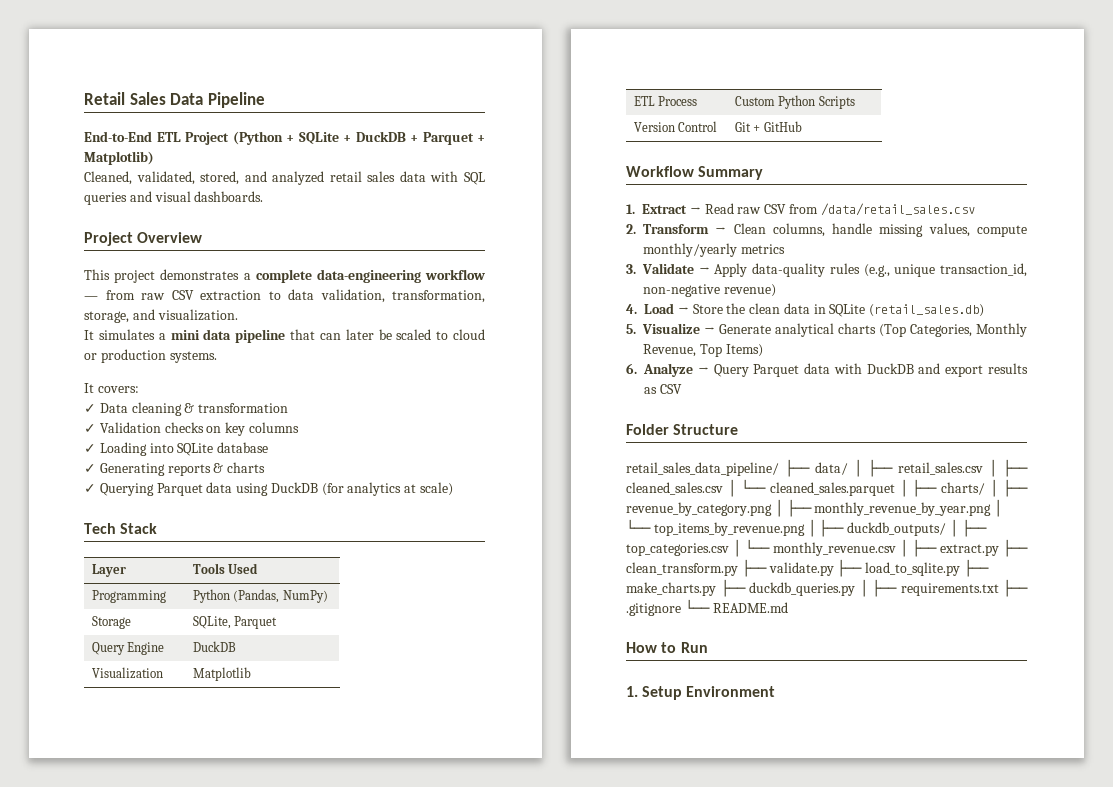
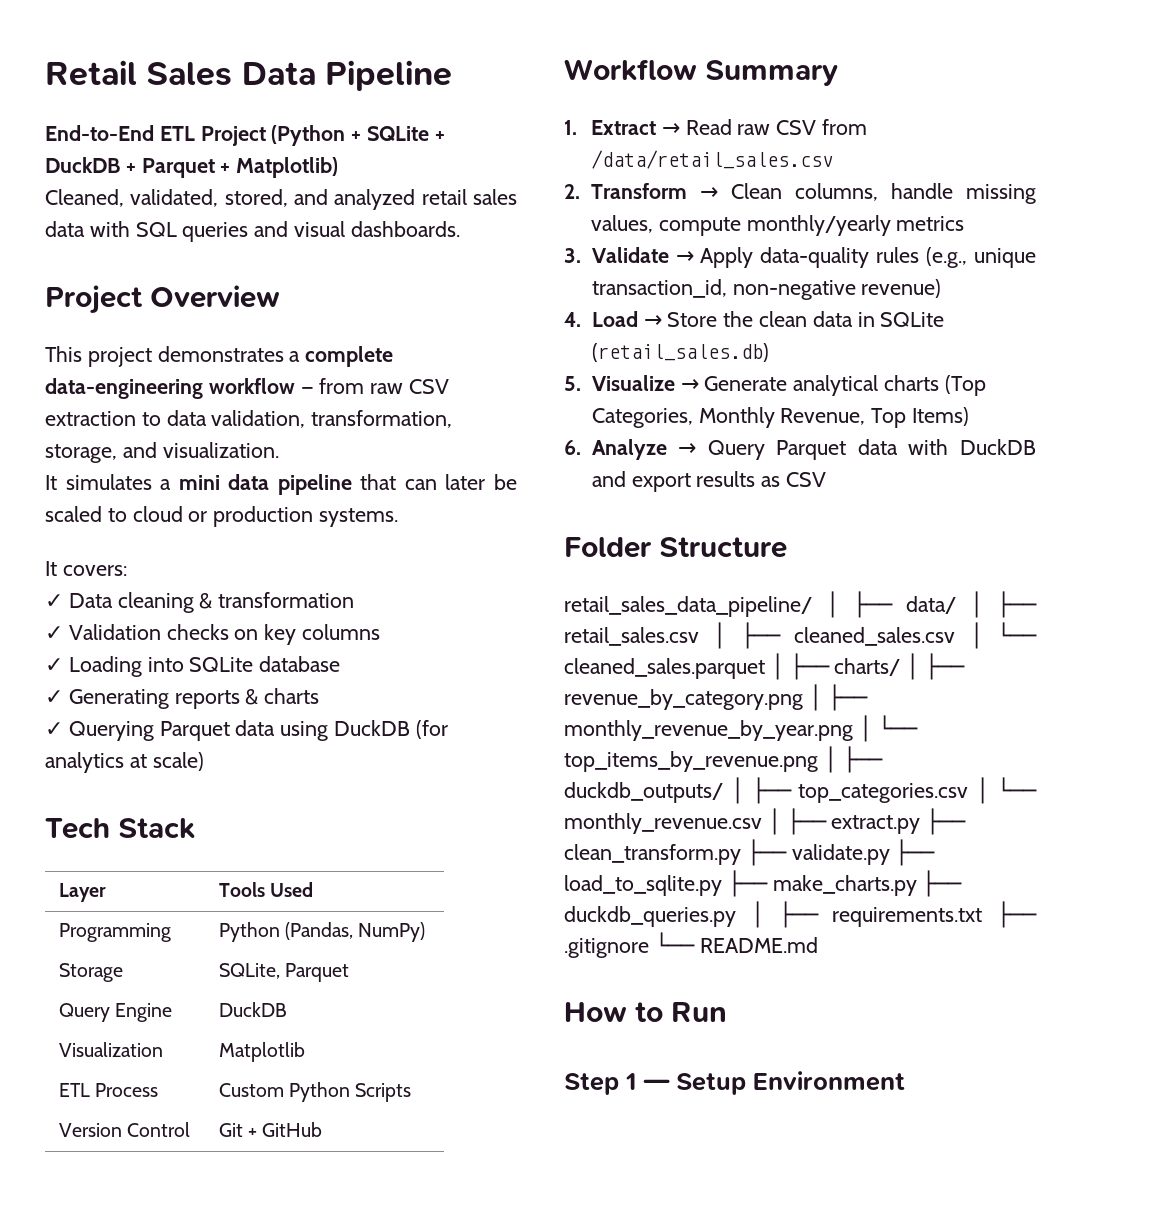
- retail_sales_data_pipeline/ ├── data/ │ ├── retail_sales.csv │ ├── cleaned_sales.csv │ └── cleaned_sales.parquet │ ├── charts/ │ ├── revenue_by_category.png │ ├── monthly_revenue_by_year.png │ └── top_items_by_revenue.png │ ├── duckdb_outputs/ │ ├── top_categories.csv │ └── monthly_revenue.csv │ ├── extract.py ├── clean_transform.py ├── validate.py ├── load_to_sqlite.py ├── make_charts.py ├── duckdb_queries.py │ ├── requirements.txt ├── .gitignore └── README.md
+ retail_sales_data_pipeline/ │ ├── data/ │ ├── retail_sales.csv │ ├── cleaned_sales.csv │ └── cleaned_sales.parquet │ ├── charts/ │ ├── revenue_by_category.png │ ├── monthly_revenue_by_year.png │ └── top_items_by_revenue.png │ ├── duckdb_outputs/ │ ├── top_categories.csv │ └── monthly_revenue.csv │ ├── extract.py ├── clean_transform.py ├── validate.py ├── load_to_sqlite.py ├── make_charts.py ├── duckdb_queries.py │ ├── requirements.txt ├── .gitignore └── README.md
- 1. Setup Environment
+ Step 1 — Setup Environment

